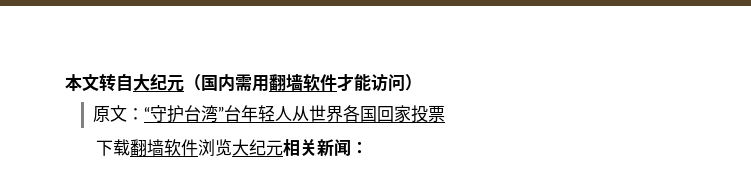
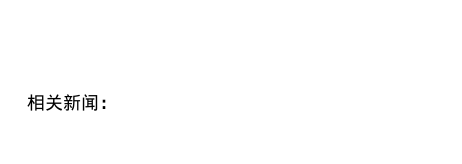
- 本文转自大纪元（国内需用翻墙软件才能访问）
- 原文：“守护台湾”台年轻人从世界各国回家投票
- 下载翻墙软件浏览大纪元相关新闻：
+ 相关新闻：

